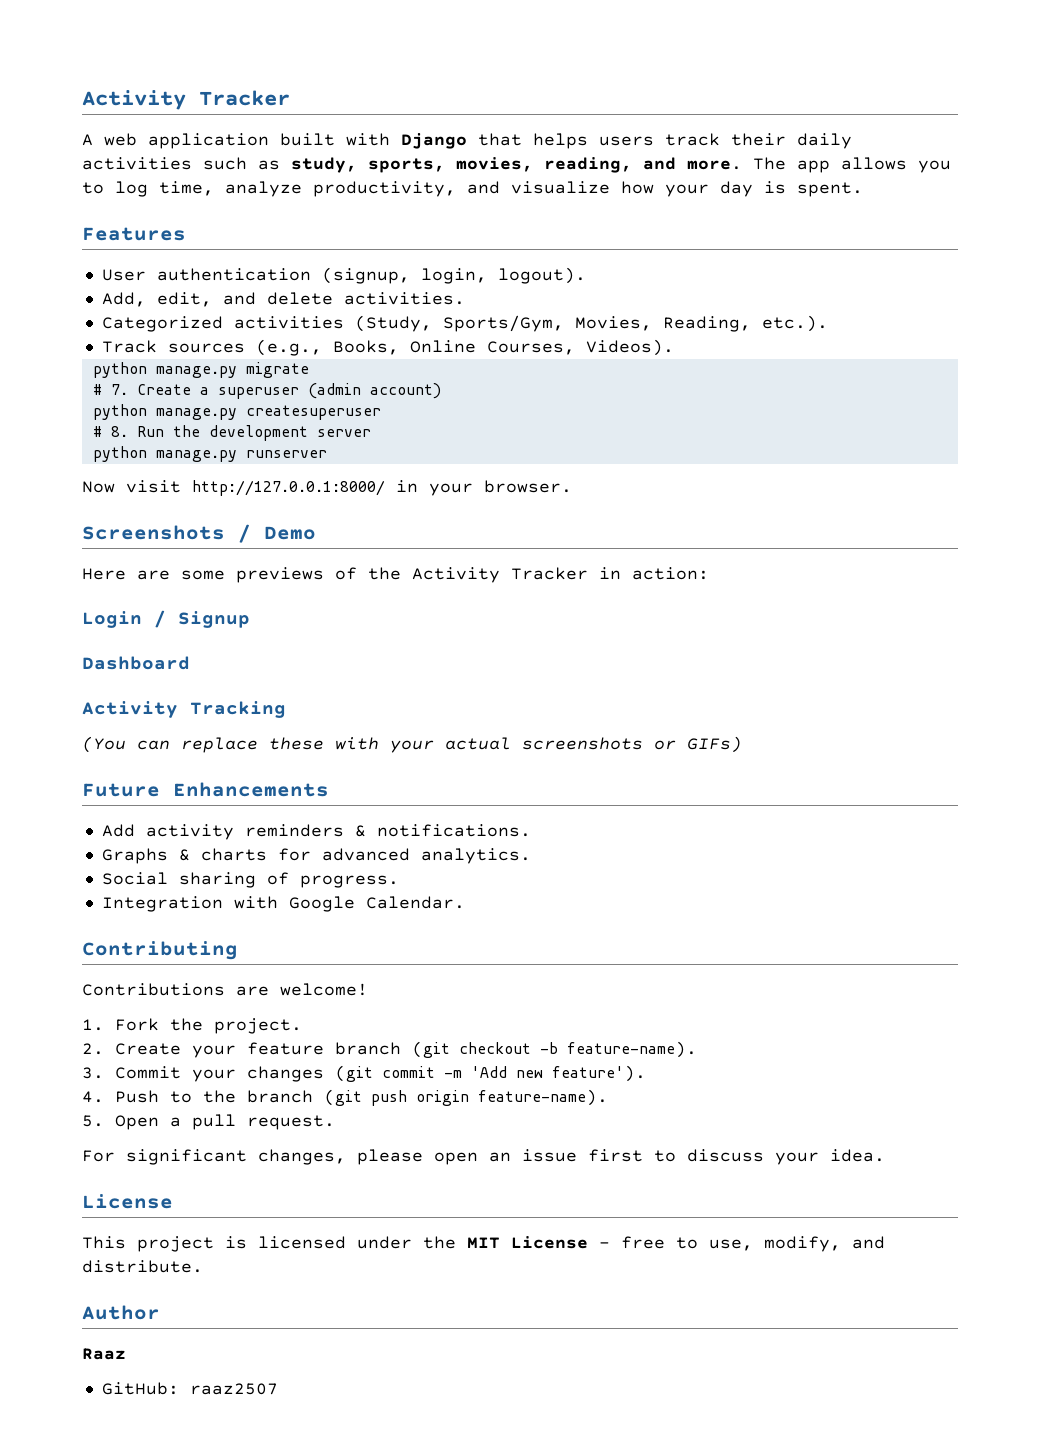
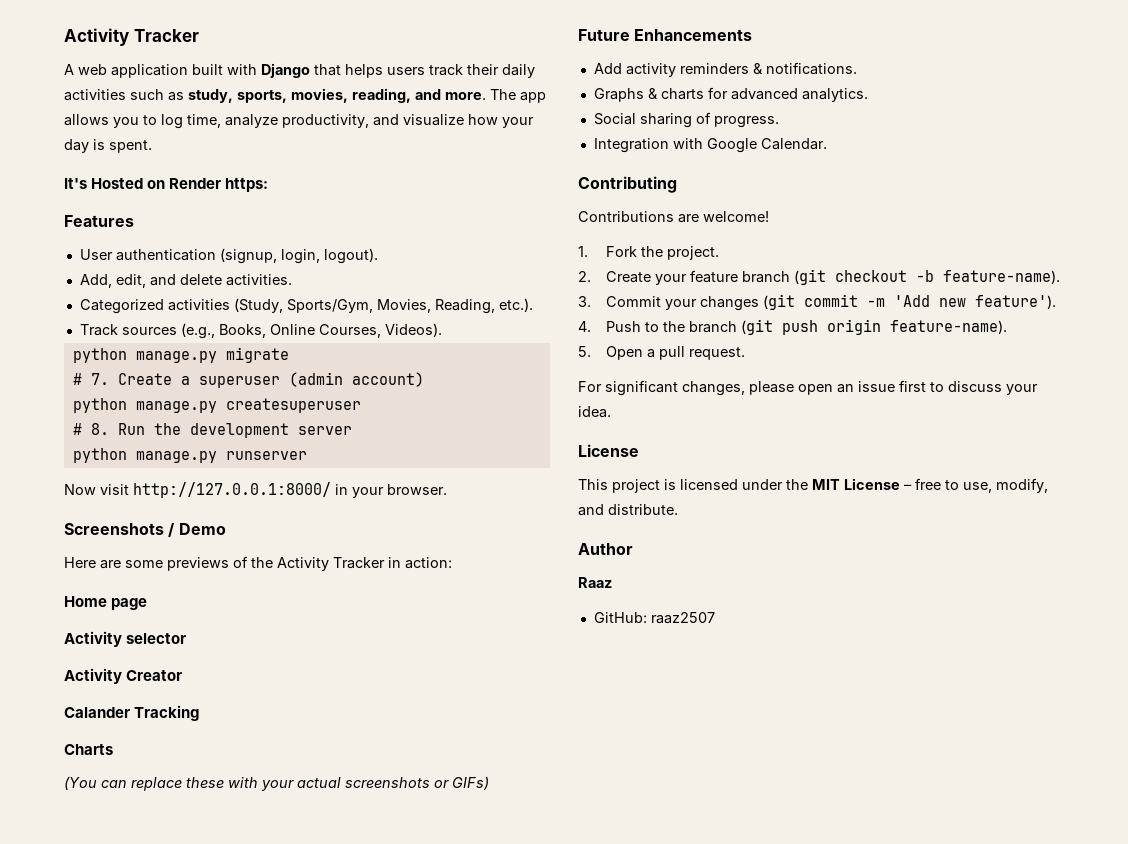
+ It's Hosted on Render https:
- Login / Signup
- Dashboard
- Activity Tracking
+ Home page
+ Activity selector
+ Activity Creator
+ Calander Tracking
+ Charts

